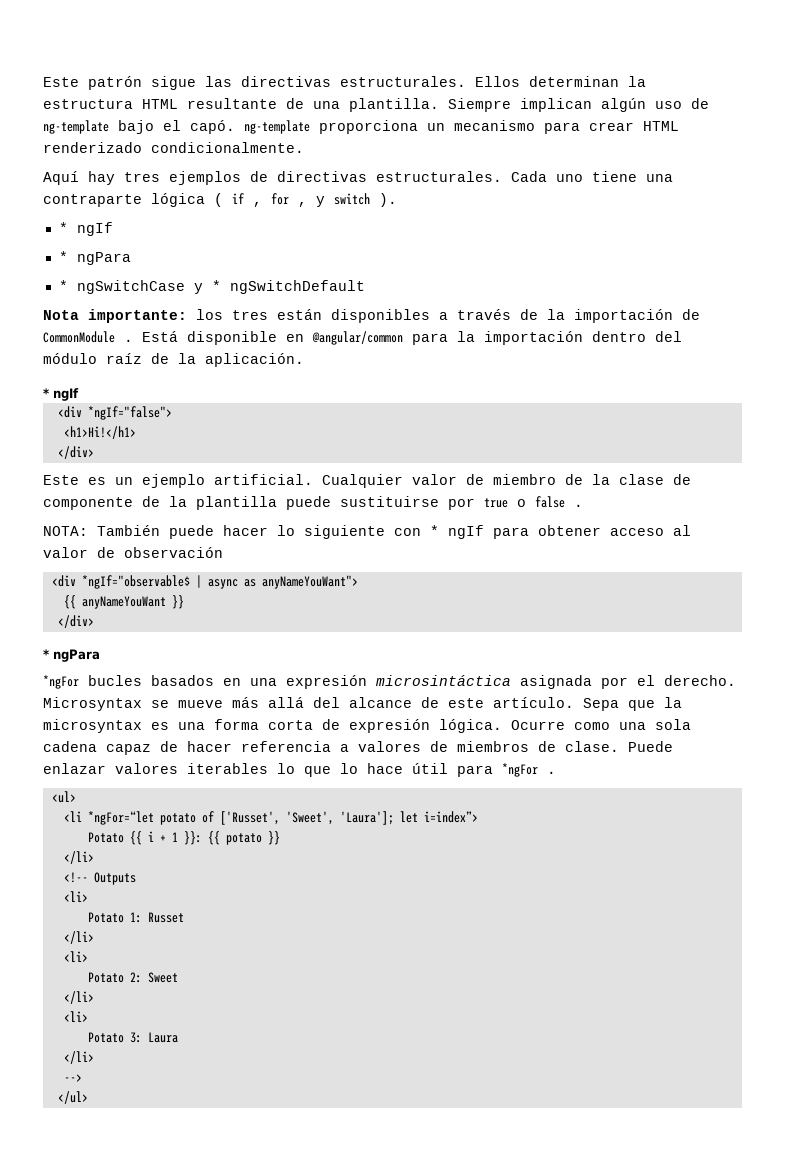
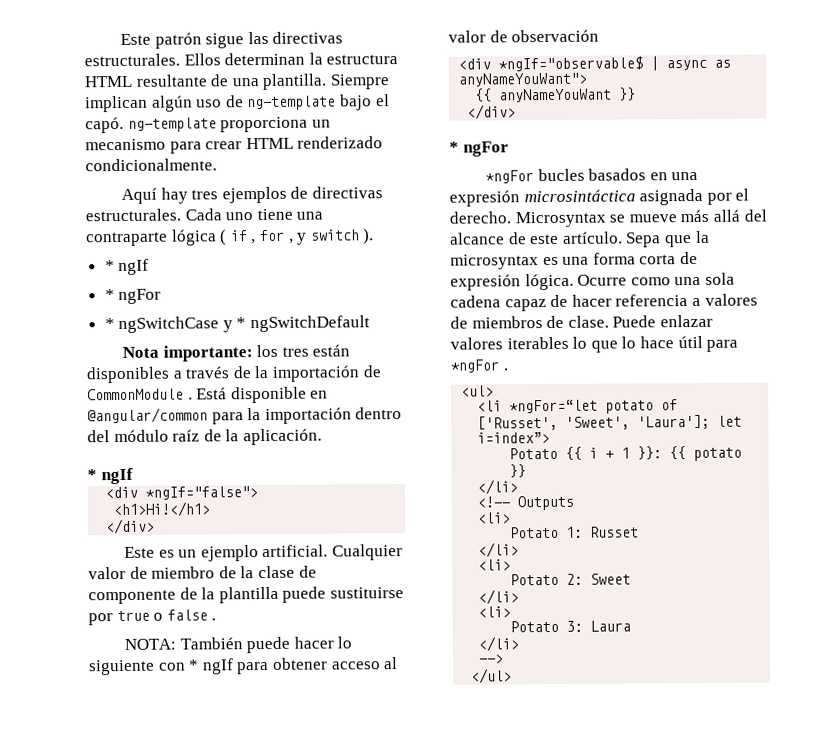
  Cada uno tiene una contraparte lógica ( if , for , y switch ).
  * ngIf
- * ngPara
+ * ngFor
  {{ anyNameYouWant }}
  </div>
- * ngPara
+ * ngFor

